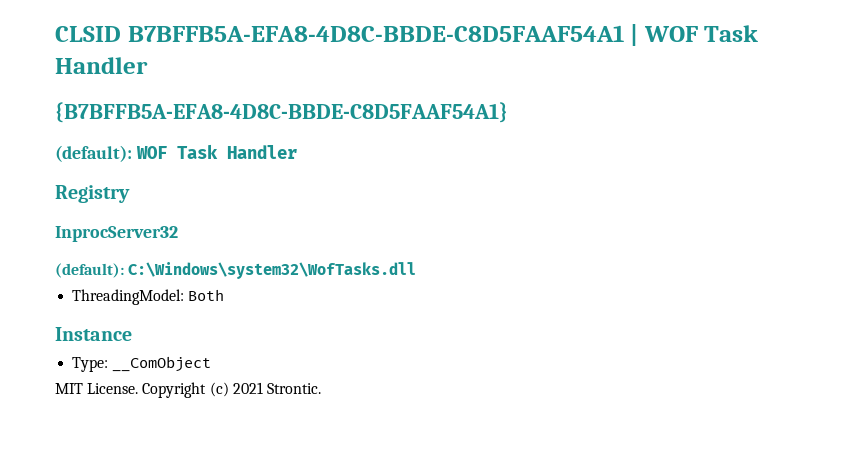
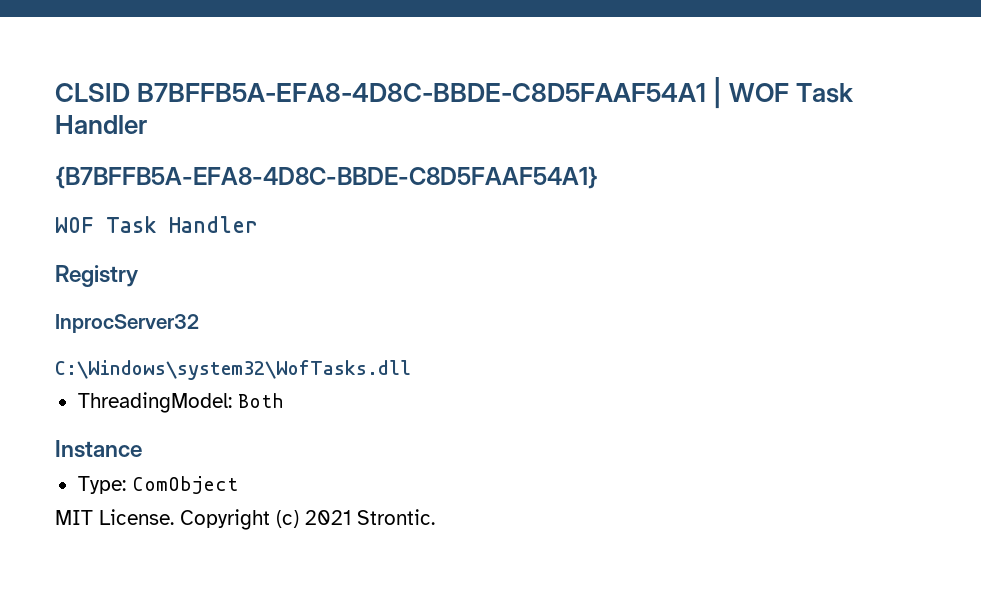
  {B7BFFB5A-EFA8-4D8C-BBDE-C8D5FAAF54A1}
- (default): WOF Task Handler
+ WOF Task Handler
- (default): C:\Windows\system32\WofTasks.dll
+ C:\Windows\system32\WofTasks.dll
- Type: __ComObject
+ Type: ComObject

